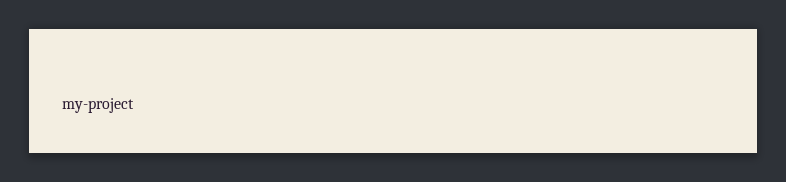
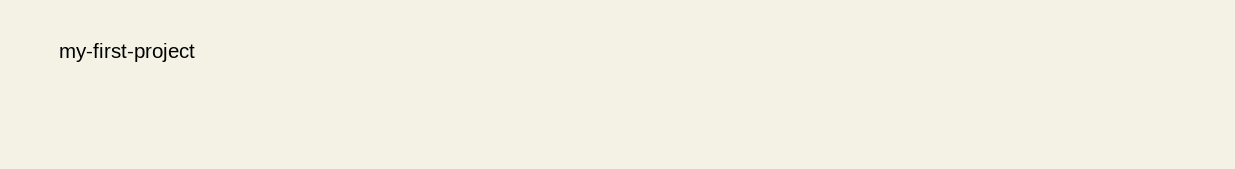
- my-project
+ my-first-project

